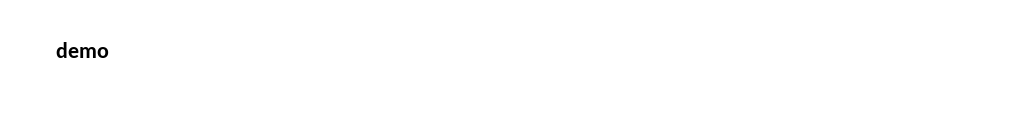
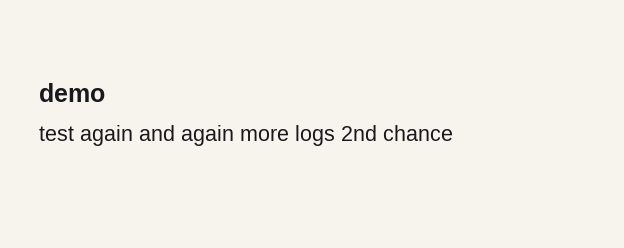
+ test again and again more logs 2nd chance

